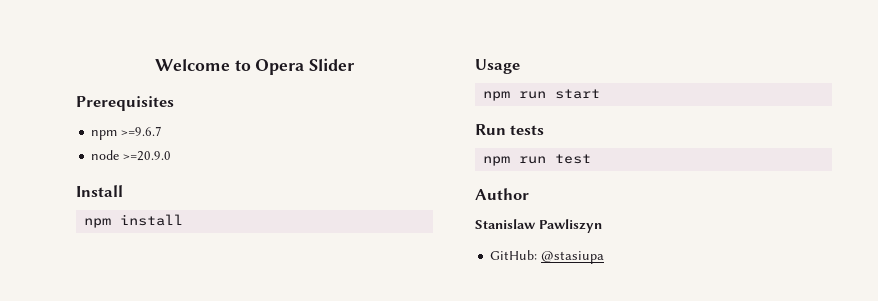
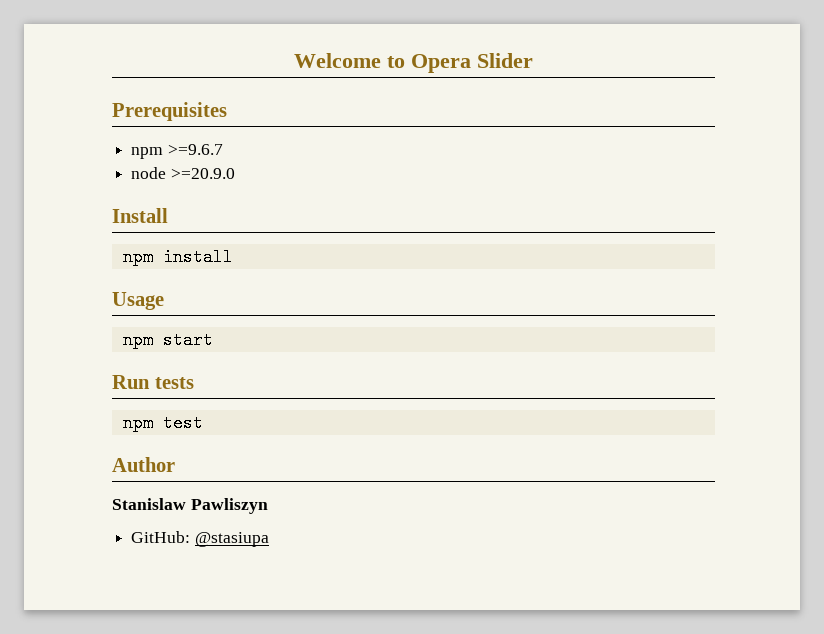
- npm run start
+ npm start
- npm run test
+ npm test

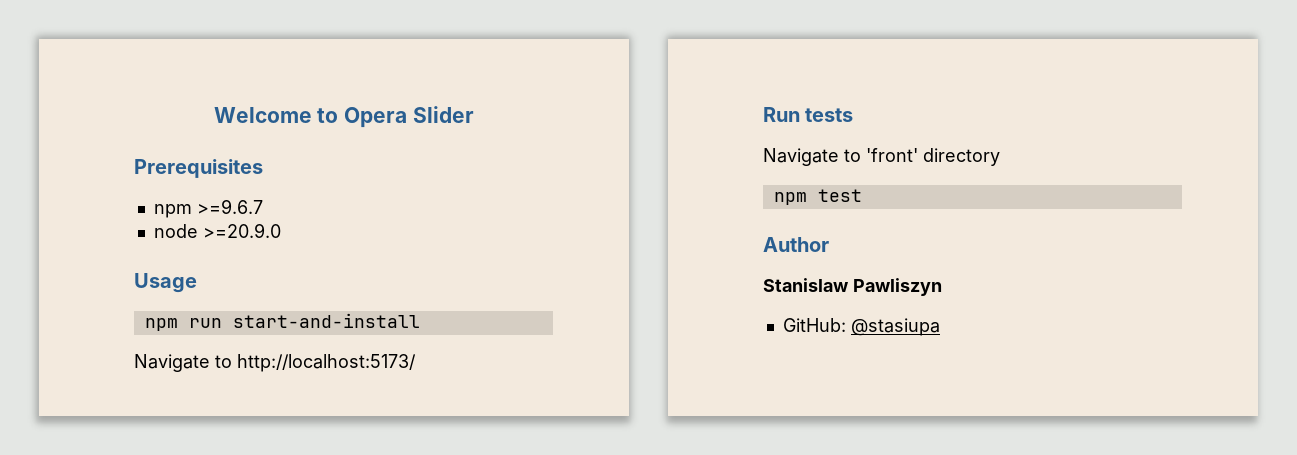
- Install
- npm install
- npm start
+ npm run start-and-install
+ Navigate to http://localhost:5173/
  Run tests
+ Navigate to 'front' directory

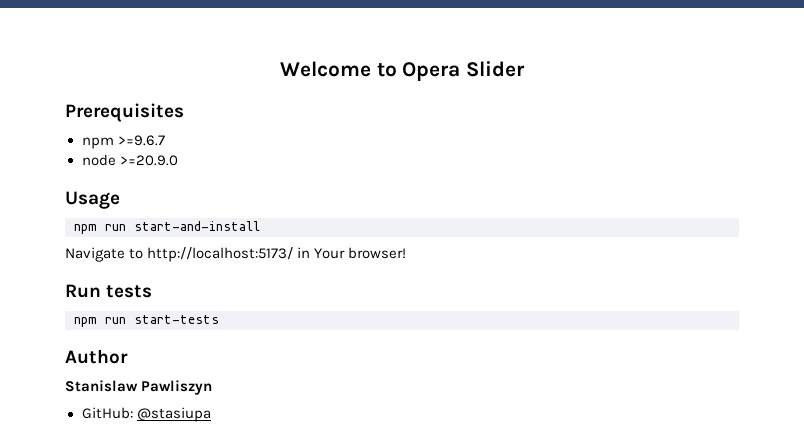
- Navigate to http://localhost:5173/
+ Navigate to http://localhost:5173/ in Your browser!
- Navigate to 'front' directory
- npm test
+ npm run start-tests

